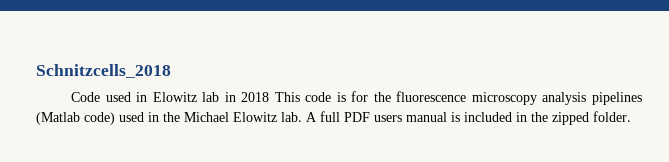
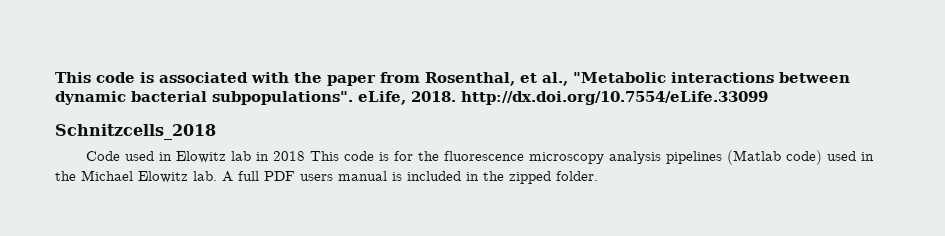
+ This code is associated with the paper from Rosenthal, et al., "Metabolic interactions between dynamic bacterial subpopulations". eLife, 2018. http://dx.doi.org/10.7554/eLife.33099

